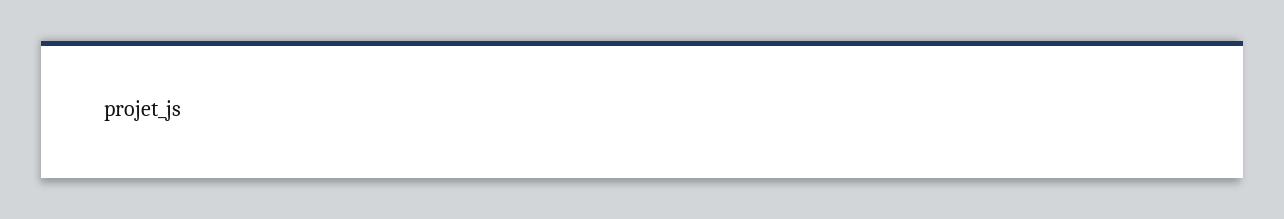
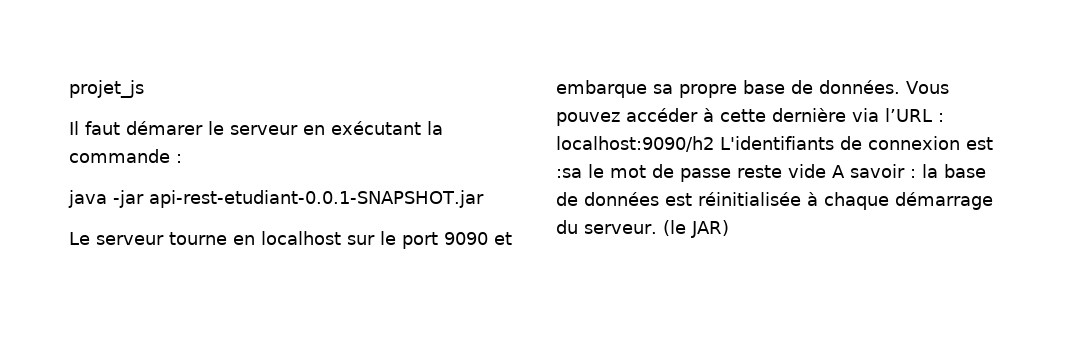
+ Il faut démarer le serveur en exécutant la commande :
+ java -jar api-rest-etudiant-0.0.1-SNAPSHOT.jar
+ Le serveur tourne en localhost sur le port 9090 et embarque sa propre base de données. Vous pouvez accéder à cette dernière via l’URL : localhost:9090/h2 L'identifiants de connexion est :sa le mot de passe reste vide A savoir : la base de données est réinitialisée à chaque démarrage du serveur. (le JAR)

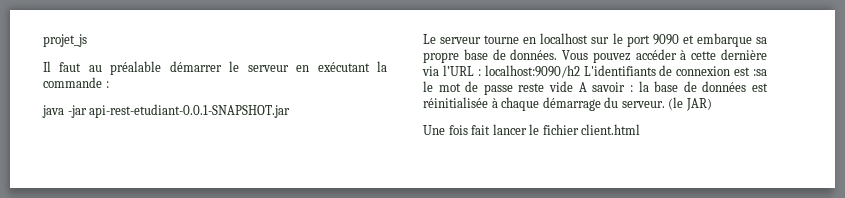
- Il faut démarer le serveur en exécutant la commande :
+ Il faut au préalable démarrer le serveur en exécutant la commande :
+ Une fois fait lancer le fichier client.html

